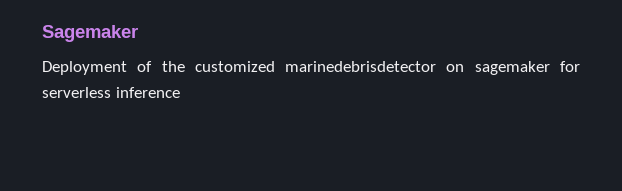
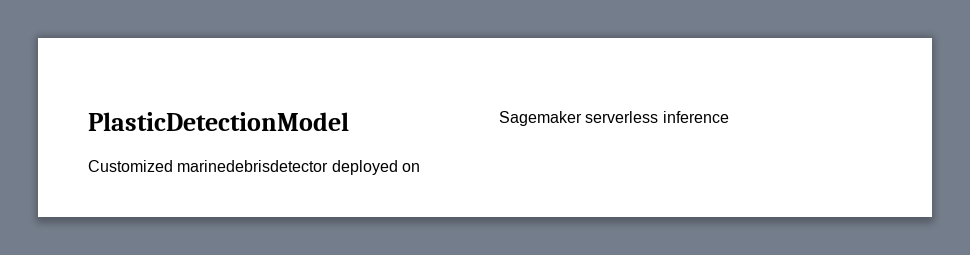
- Sagemaker
- Deployment of the customized marinedebrisdetector on sagemaker for serverless inference
+ PlasticDetectionModel
+ Customized marinedebrisdetector deployed on Sagemaker serverless inference

